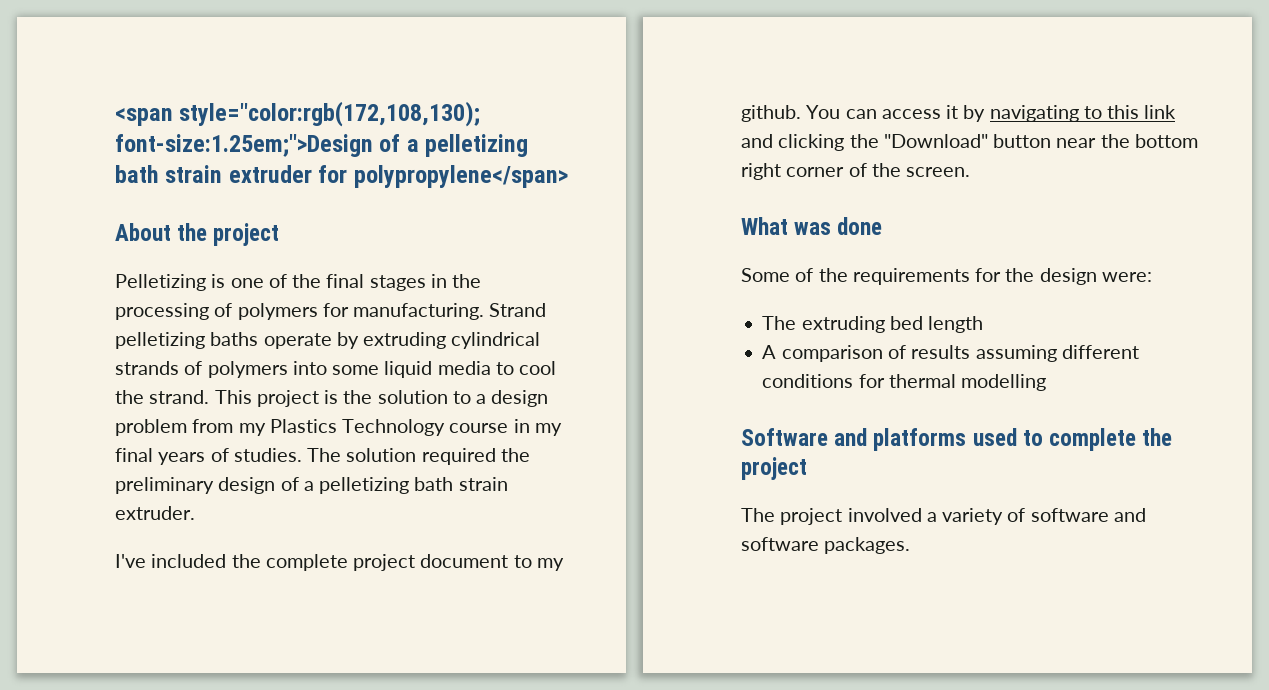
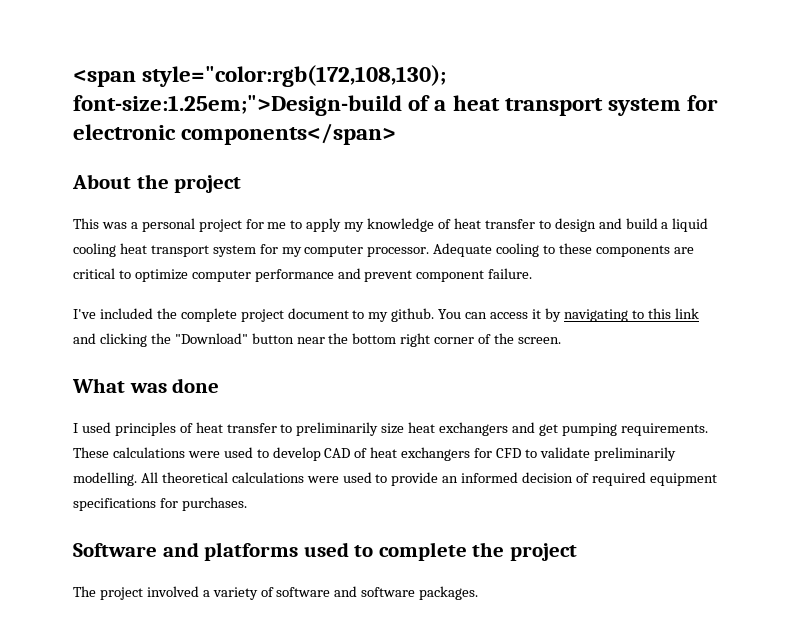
- <span style="color:rgb(172,108,130); font-size:1.25em;">Design of a pelletizing bath strain extruder for polypropylene</span>
+ <span style="color:rgb(172,108,130); font-size:1.25em;">Design-build of a heat transport system for electronic components</span>
  About the project
- Pelletizing is one of the final stages in the processing of polymers for manufacturing. Strand pelletizing baths operate by extruding cylindrical strands of polymers into some liquid media to cool the strand. This project is the solution to a design problem from my Plastics Technology course in my final years of studies. The solution required the preliminary design of a pelletizing bath strain extruder.
+ This was a personal project for me to apply my knowledge of heat transfer to design and build a liquid cooling heat transport system for my computer processor. Adequate cooling to these components are critical to optimize computer performance and prevent component failure.
- Some of the requirements for the design were:
- The extruding bed length
- A comparison of results assuming different conditions for thermal modelling
+ I used principles of heat transfer to preliminarily size heat exchangers and get pumping requirements. These calculations were used to develop CAD of heat exchangers for CFD to validate preliminarily modelling. All theoretical calculations were used to provide an informed decision of required equipment specifications for purchases.

